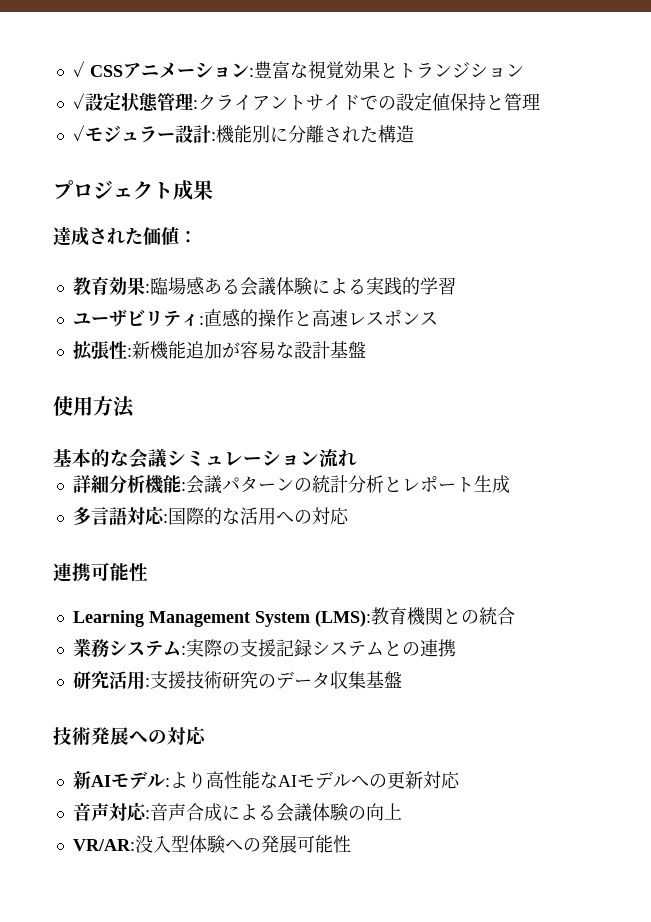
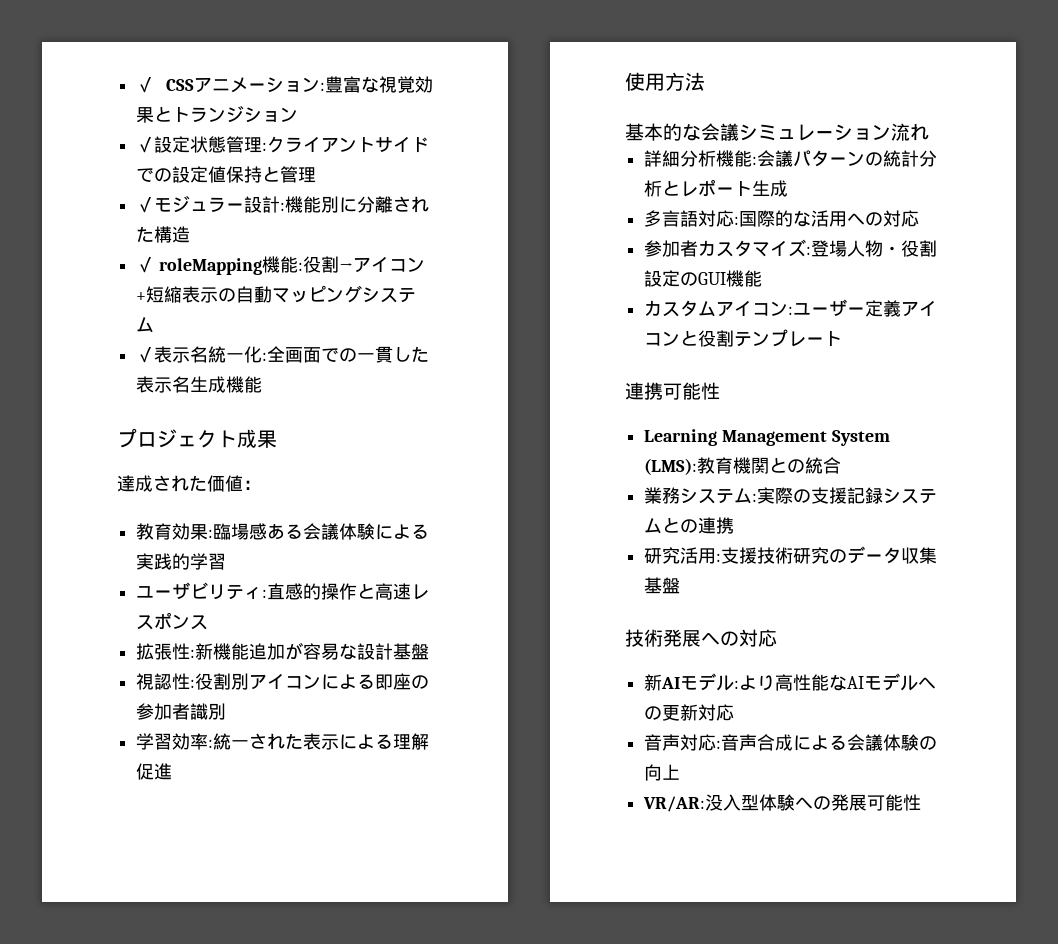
+ ✓ roleMapping機能:役割→アイコン+短縮表示の自動マッピングシステム
+ ✓表示名統一化:全画面での一貫した表示名生成機能
+ 視認性:役割別アイコンによる即座の参加者識別
+ 学習効率:統一された表示による理解促進
+ 参加者カスタマイズ:登場人物・役割設定のGUI機能
+ カスタムアイコン:ユーザー定義アイコンと役割テンプレート

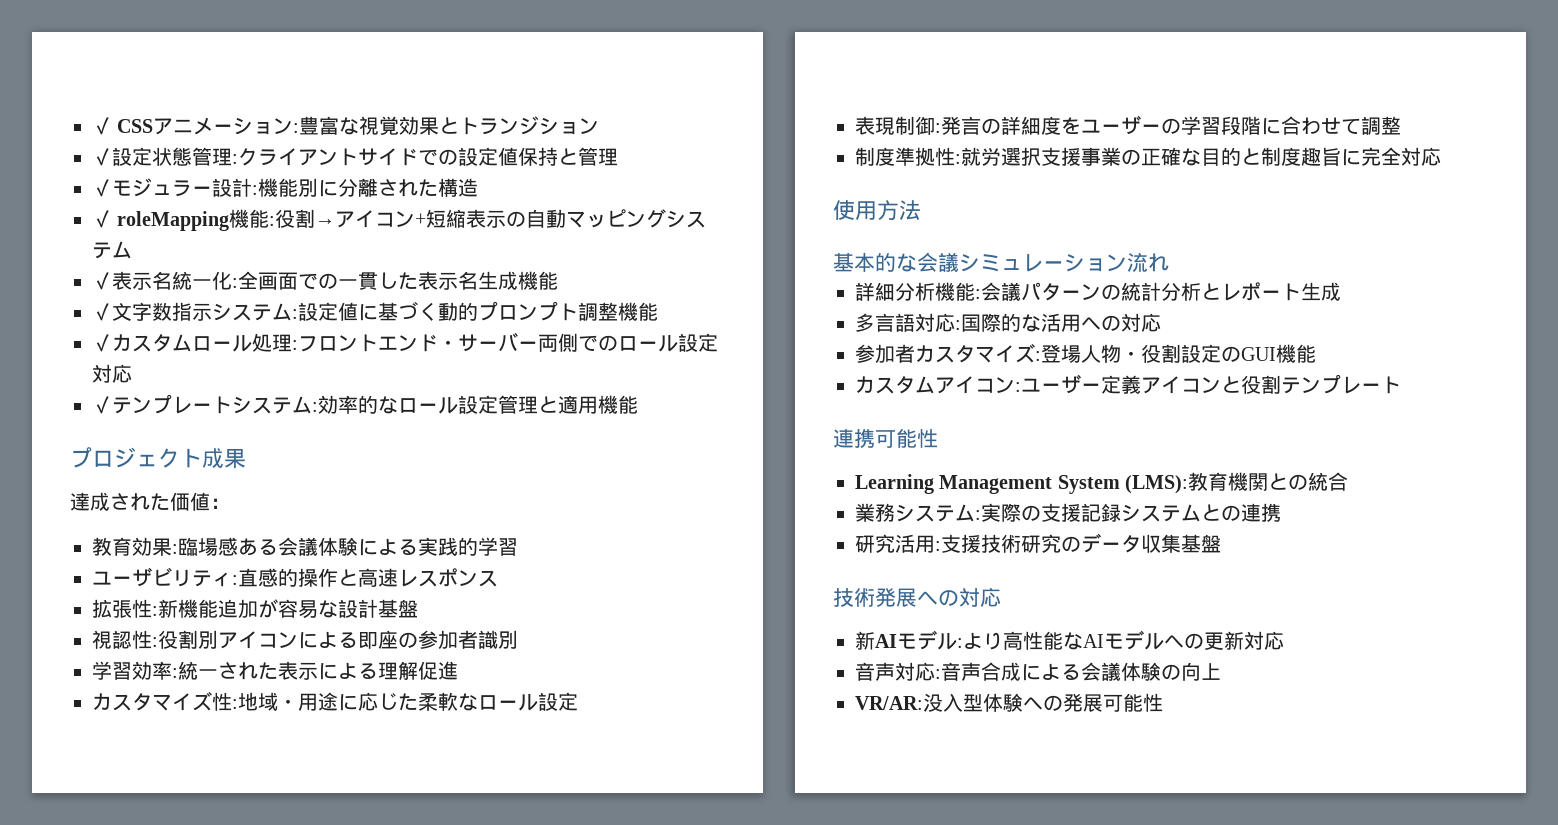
+ ✓文字数指示システム:設定値に基づく動的プロンプト調整機能
+ ✓カスタムロール処理:フロントエンド・サーバー両側でのロール設定対応
+ ✓テンプレートシステム:効率的なロール設定管理と適用機能
+ カスタマイズ性:地域・用途に応じた柔軟なロール設定
+ 表現制御:発言の詳細度をユーザーの学習段階に合わせて調整
+ 制度準拠性:就労選択支援事業の正確な目的と制度趣旨に完全対応

